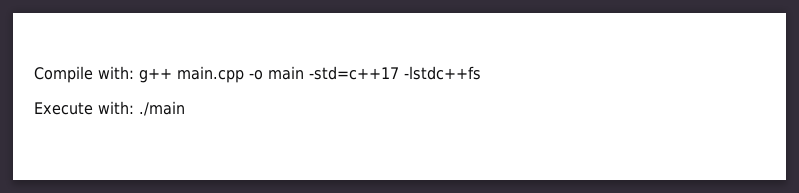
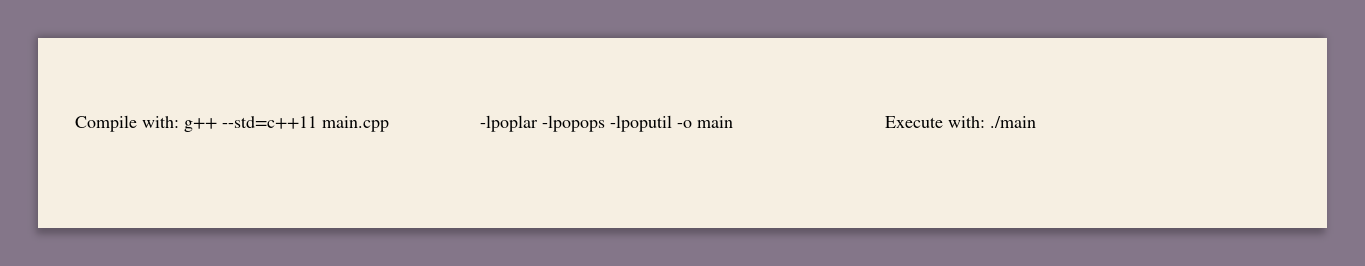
- Compile with: g++ main.cpp -o main -std=c++17 -lstdc++fs
+ Compile with: g++ --std=c++11 main.cpp -lpoplar -lpopops -lpoputil -o main

